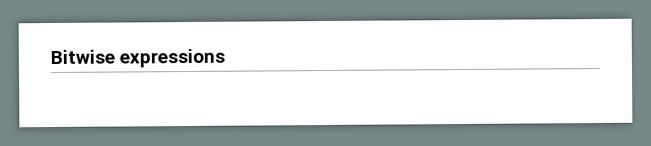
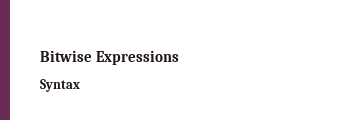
- Bitwise expressions
+ Bitwise Expressions
+ Syntax

